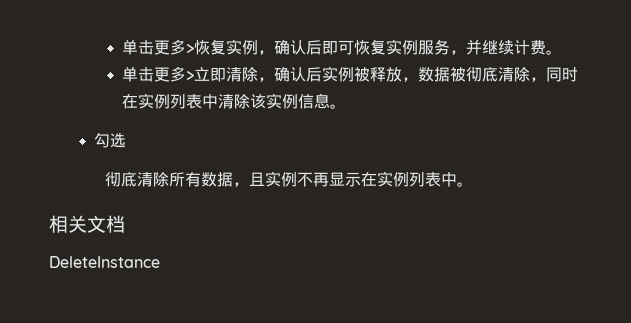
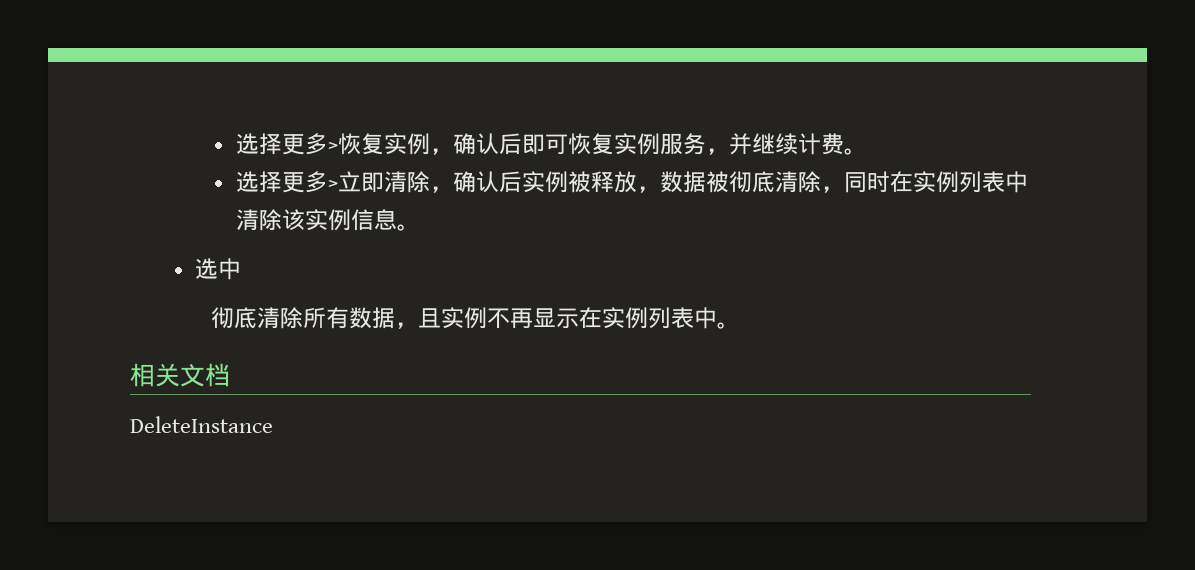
- 单击更多>恢复实例，确认后即可恢复实例服务，并继续计费。
+ 选择更多>恢复实例，确认后即可恢复实例服务，并继续计费。
- 单击更多>立即清除，确认后实例被释放，数据被彻底清除，同时在实例列表中清除该实例信息。
+ 选择更多>立即清除，确认后实例被释放，数据被彻底清除，同时在实例列表中清除该实例信息。
- 勾选
+ 选中

